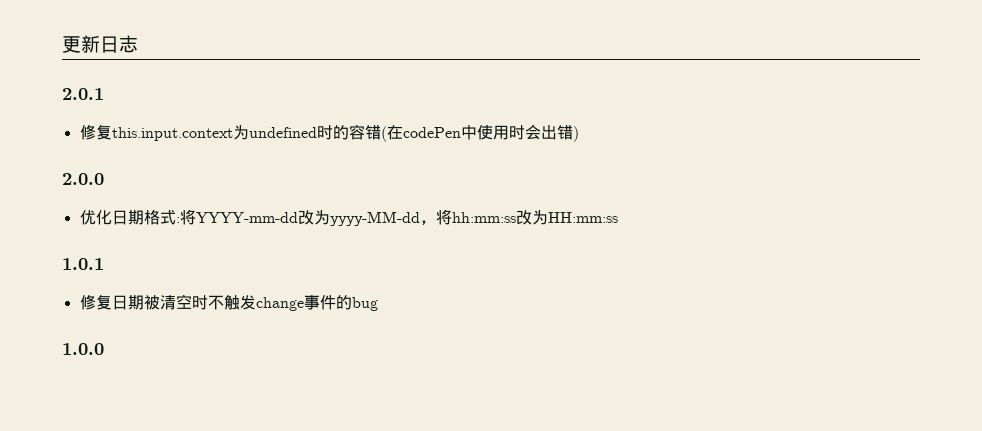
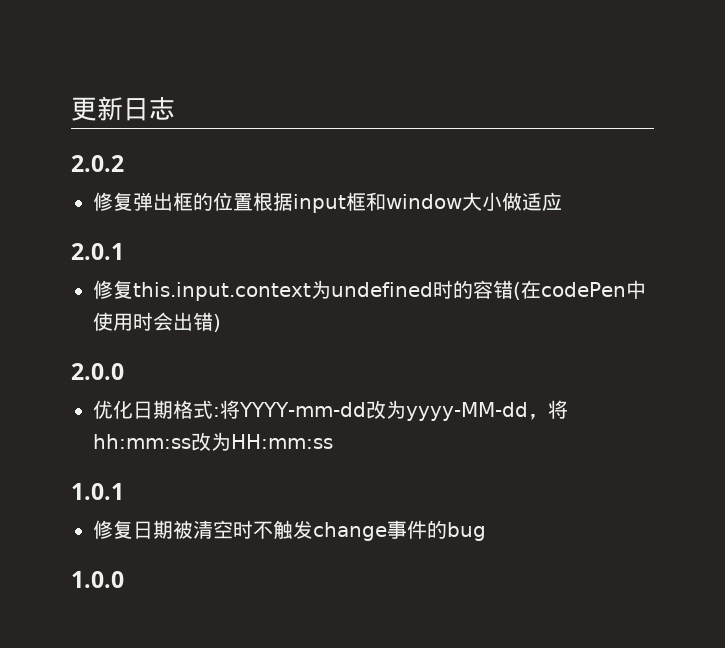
+ 2.0.2
+ 修复弹出框的位置根据input框和window大小做适应

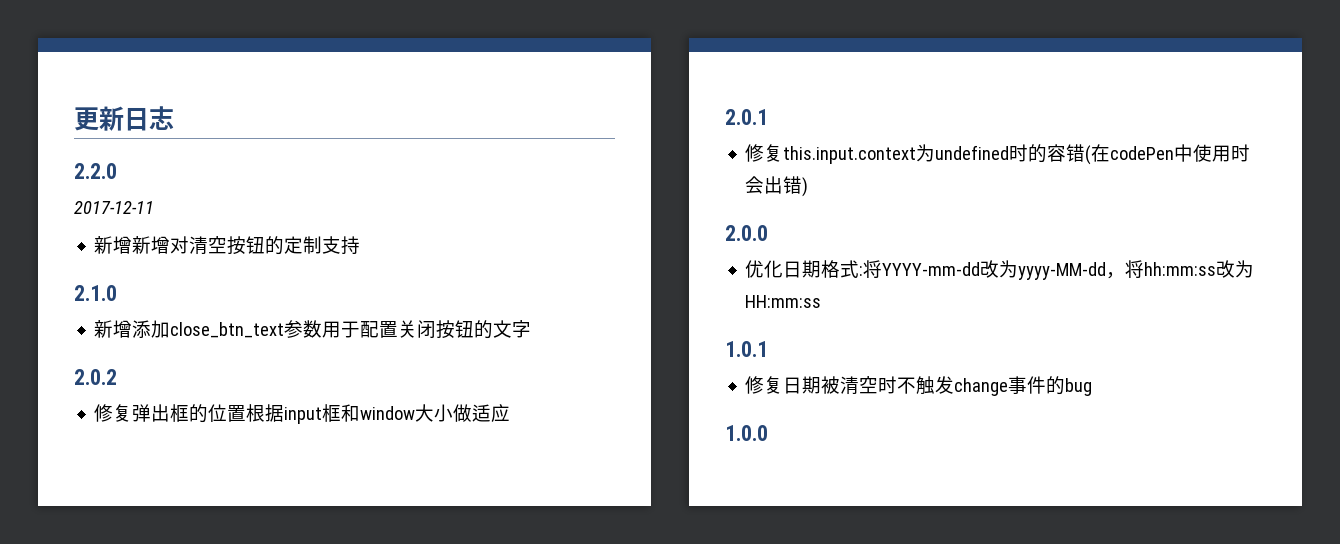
+ 2.2.0
+ 2017-12-11
+ 新增新增对清空按钮的定制支持
+ 2.1.0
+ 新增添加close_btn_text参数用于配置关闭按钮的文字

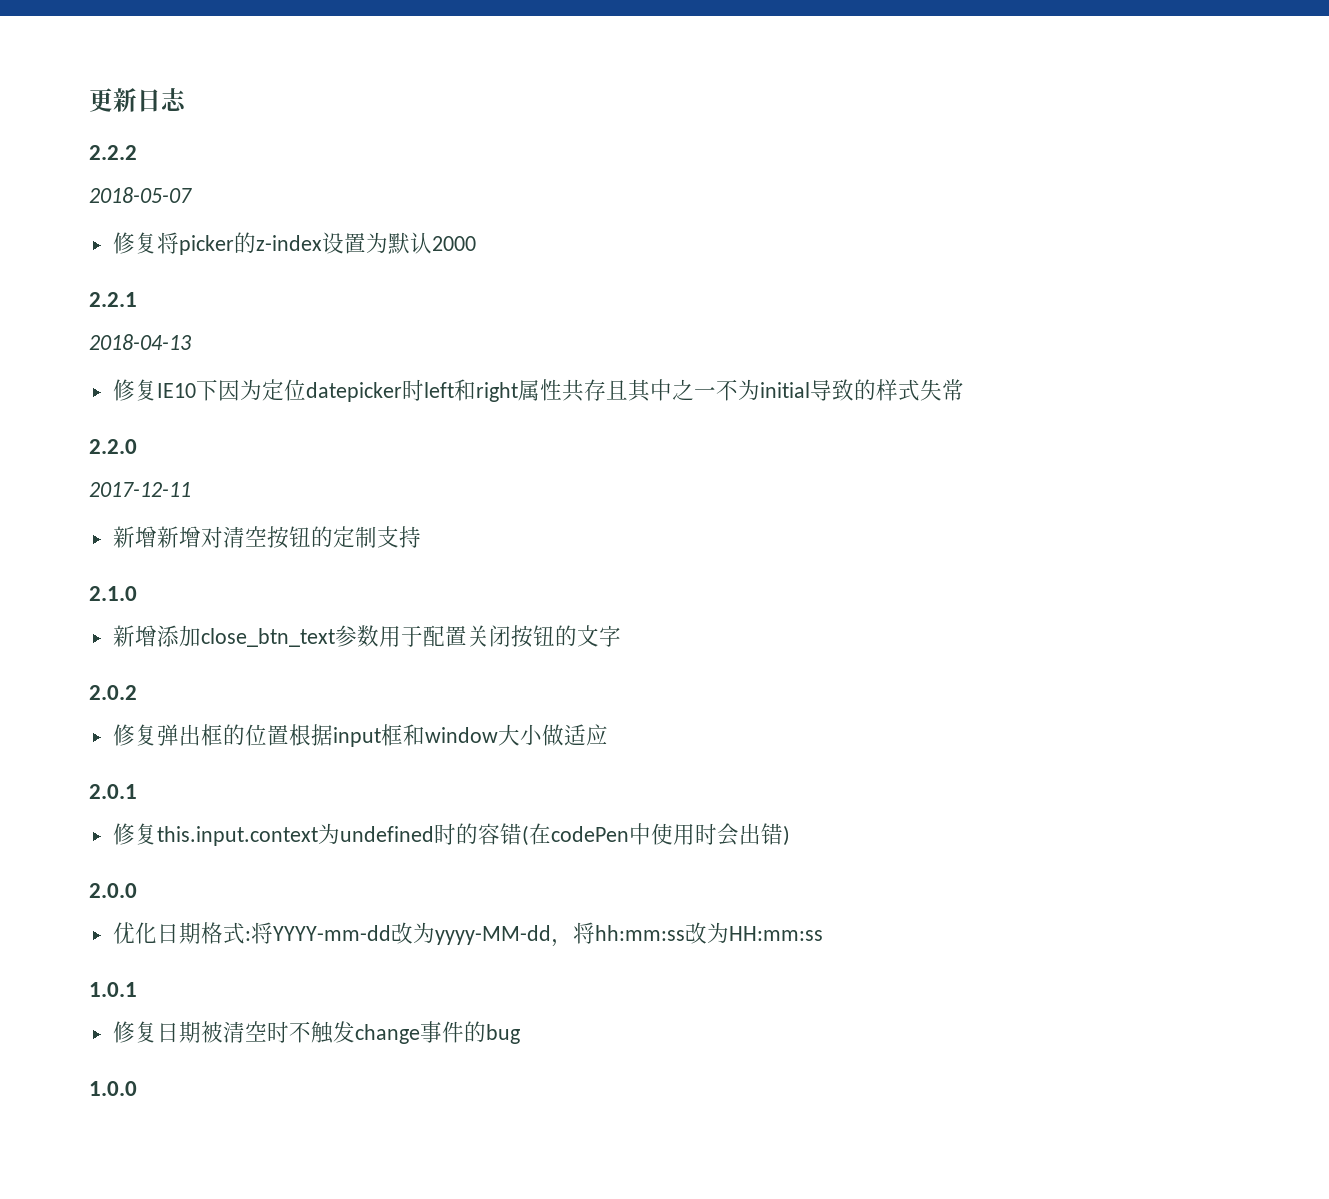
+ 2.2.2
+ 2018-05-07
+ 修复将picker的z-index设置为默认2000
+ 2.2.1
+ 2018-04-13
+ 修复IE10下因为定位datepicker时left和right属性共存且其中之一不为initial导致的样式失常

